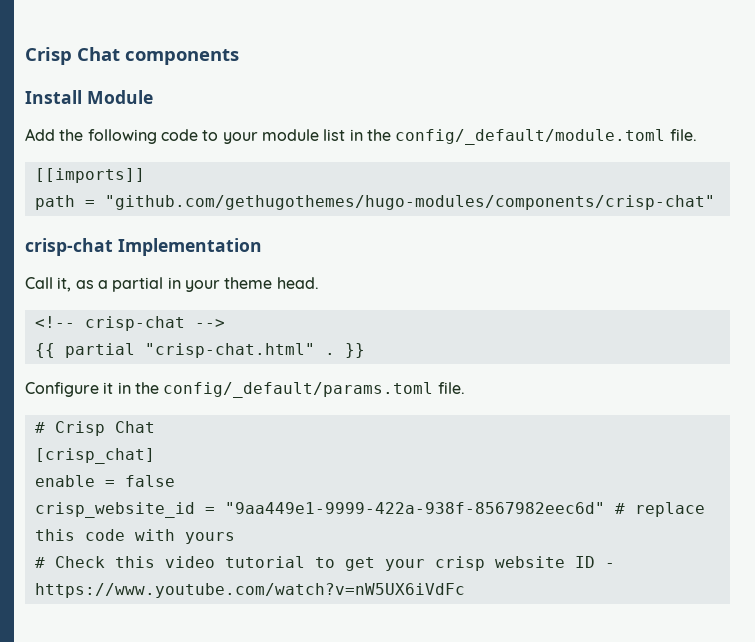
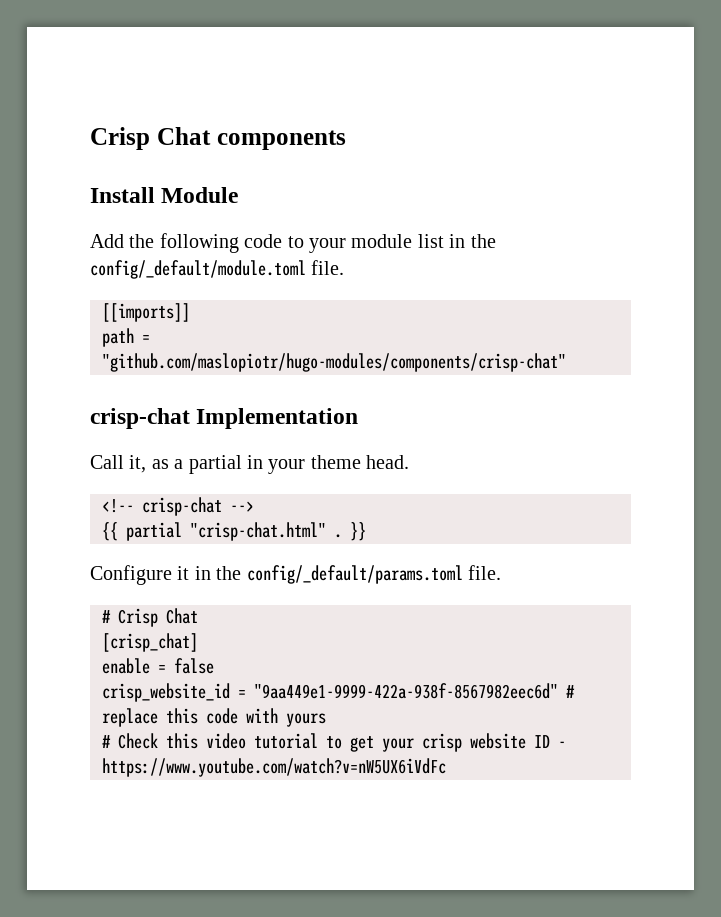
- path = "github.com/gethugothemes/hugo-modules/components/crisp-chat"
+ path = "github.com/maslopiotr/hugo-modules/components/crisp-chat"

